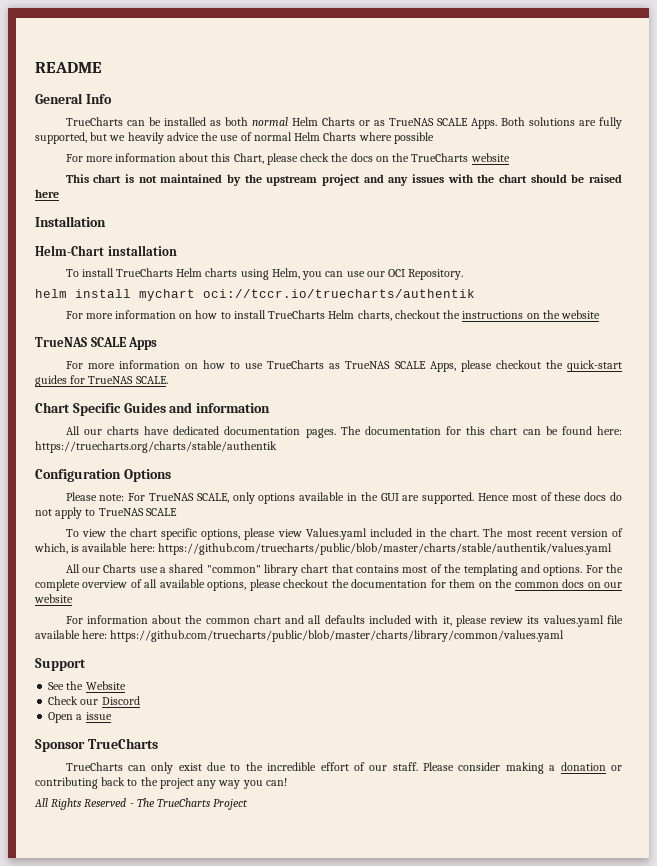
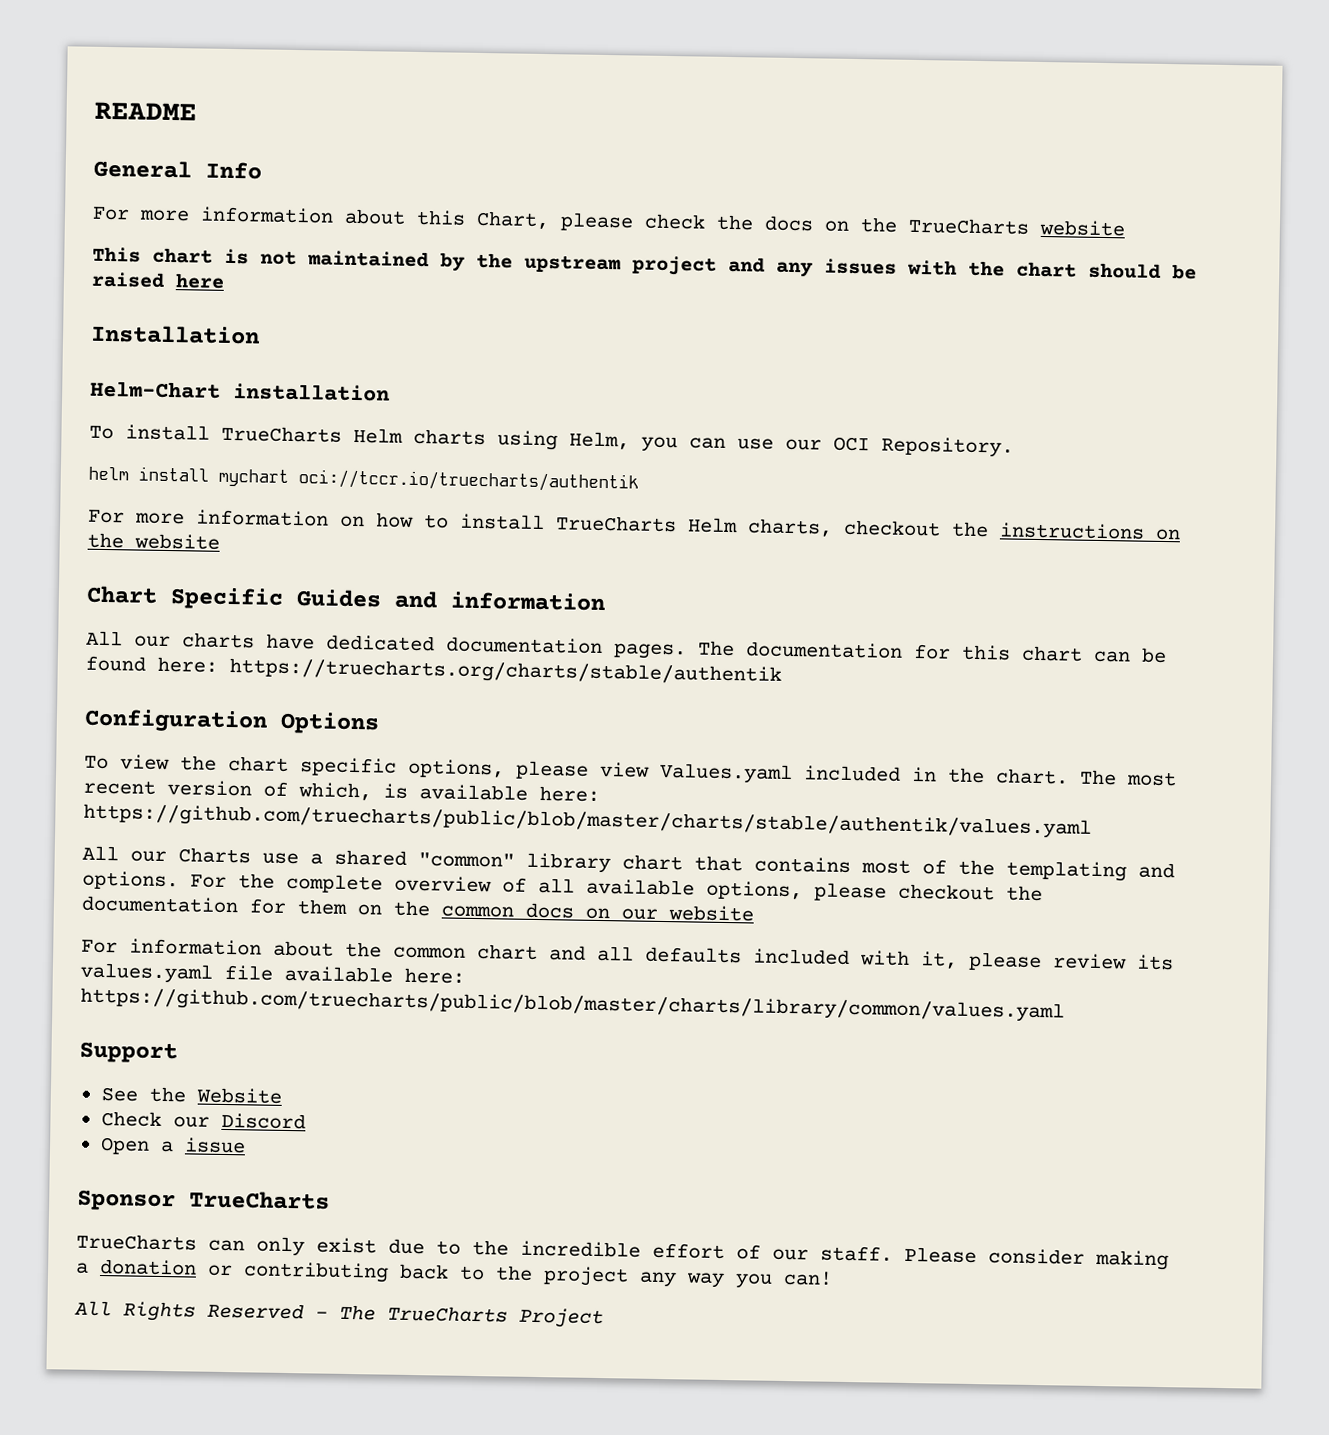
- TrueCharts can be installed as both normal Helm Charts or as TrueNAS SCALE Apps. Both solutions are fully supported, but we heavily advice the use of normal Helm Charts where possible
- TrueNAS SCALE Apps
- For more information on how to use TrueCharts as TrueNAS SCALE Apps, please checkout the quick-start guides for TrueNAS SCALE.
- Please note: For TrueNAS SCALE, only options available in the GUI are supported. Hence most of these docs do not apply to TrueNAS SCALE

